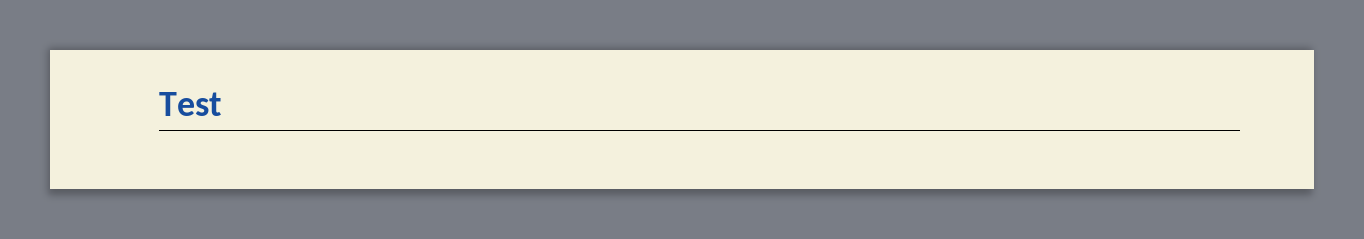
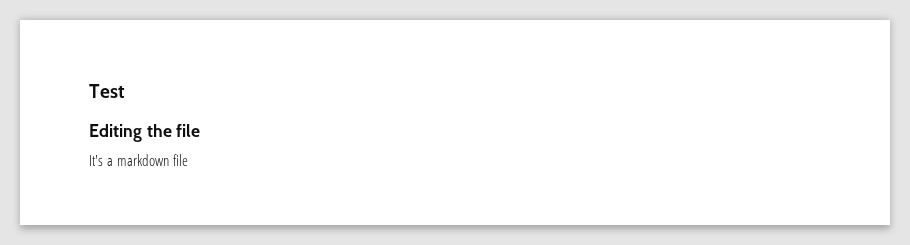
+ Editing the file
+ It's a markdown file

